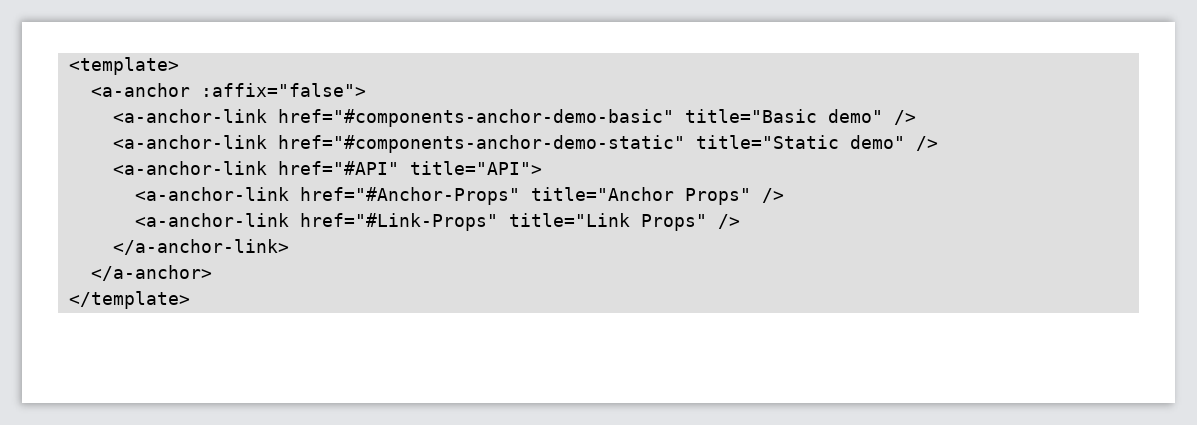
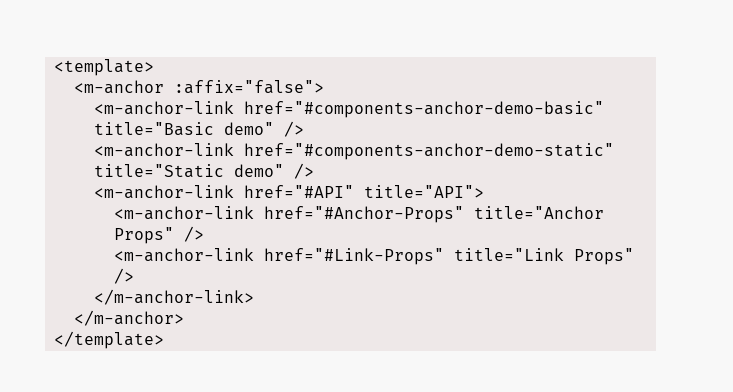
- <a-anchor :affix="false">
+ <m-anchor :affix="false">
- <a-anchor-link href="#components-anchor-demo-basic" title="Basic demo" />
+ <m-anchor-link href="#components-anchor-demo-basic" title="Basic demo" />
- <a-anchor-link href="#components-anchor-demo-static" title="Static demo" />
+ <m-anchor-link href="#components-anchor-demo-static" title="Static demo" />
- <a-anchor-link href="#API" title="API">
+ <m-anchor-link href="#API" title="API">
- <a-anchor-link href="#Anchor-Props" title="Anchor Props" />
+ <m-anchor-link href="#Anchor-Props" title="Anchor Props" />
- <a-anchor-link href="#Link-Props" title="Link Props" />
+ <m-anchor-link href="#Link-Props" title="Link Props" />
- </a-anchor-link>
- </a-anchor>
+ </m-anchor-link>
+ </m-anchor>

